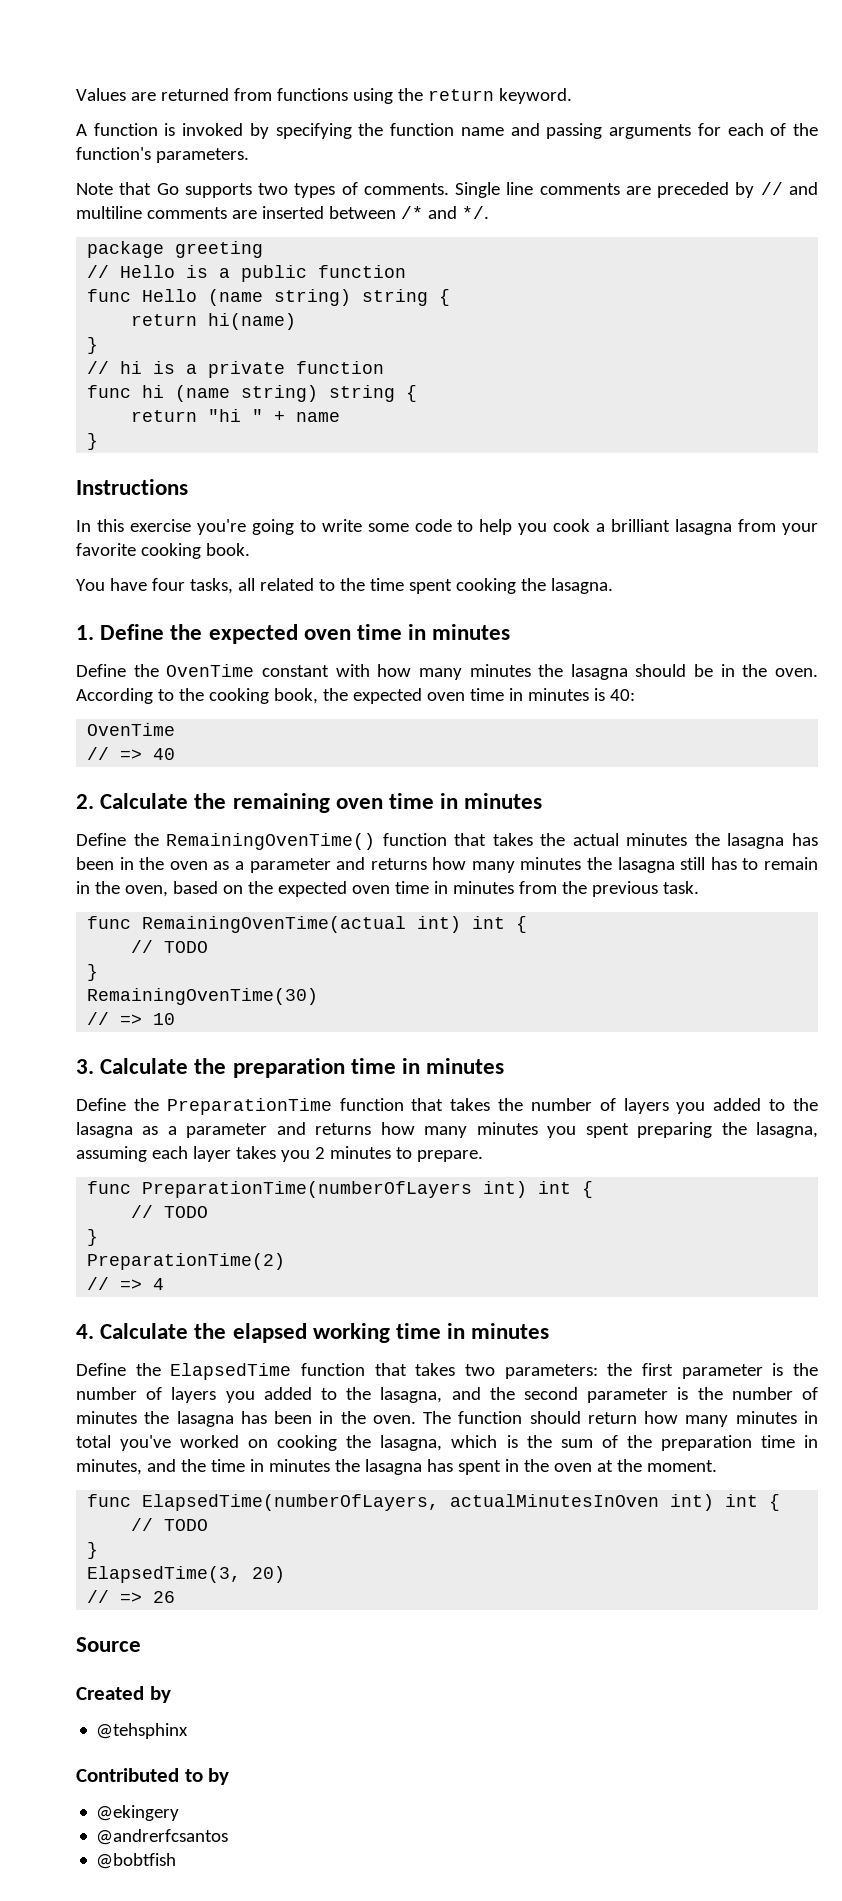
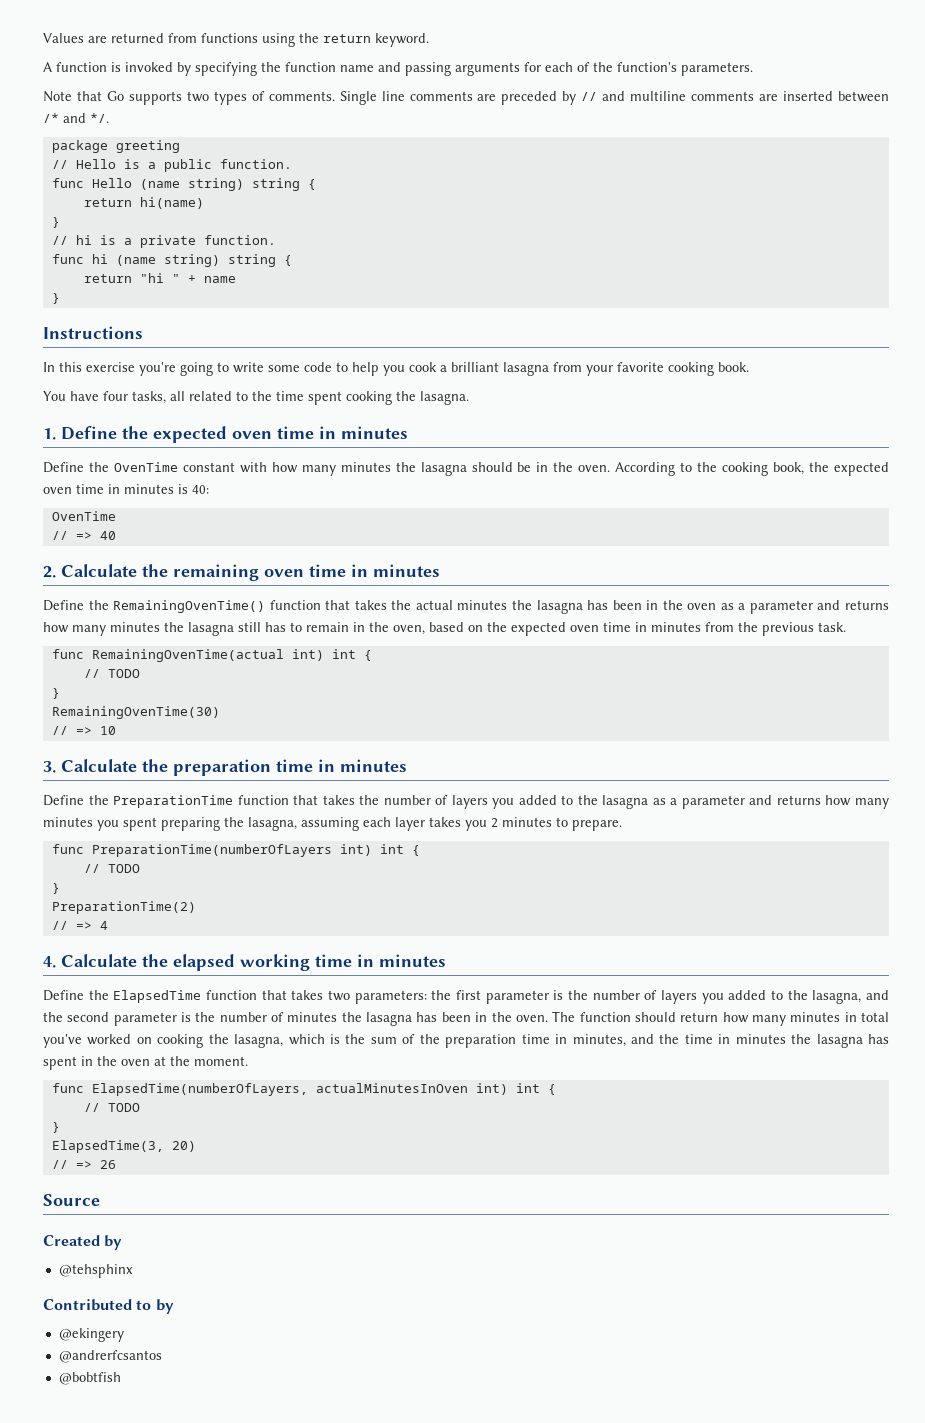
- // Hello is a public function
+ // Hello is a public function.
- // hi is a private function
+ // hi is a private function.

